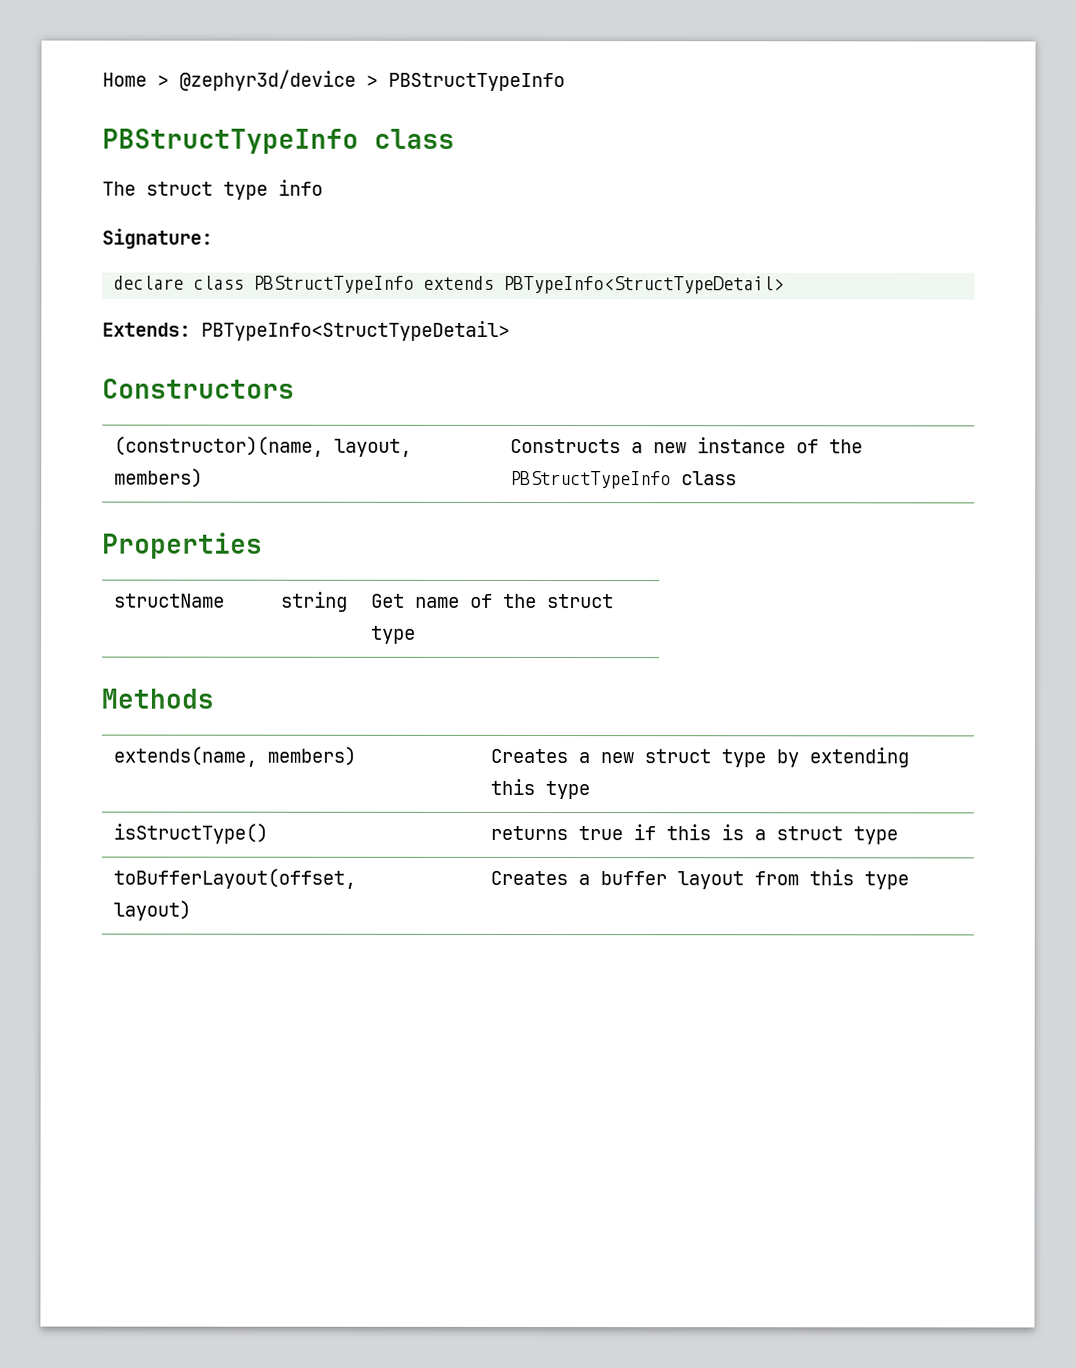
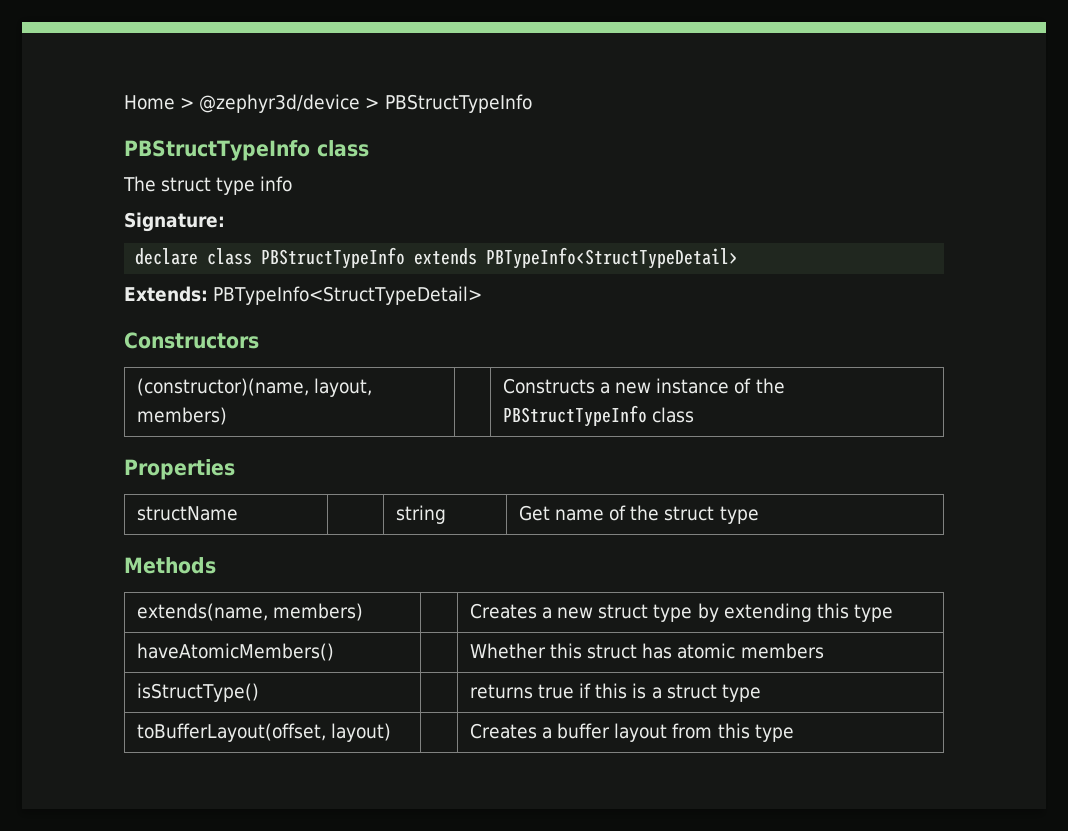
+ haveAtomicMembers() | | Whether this struct has atomic members

